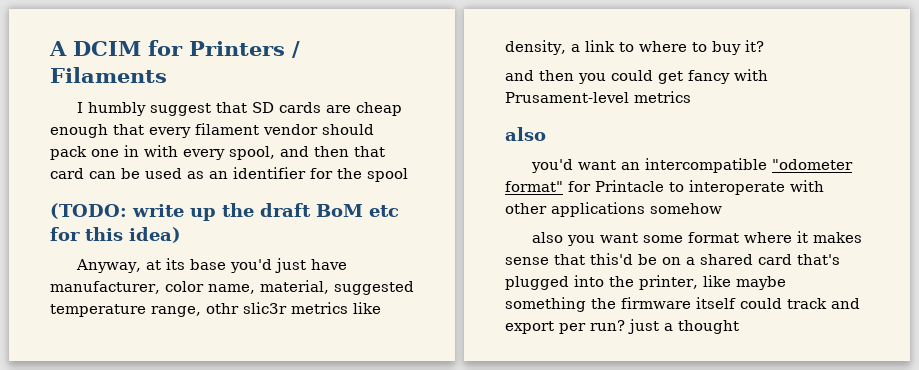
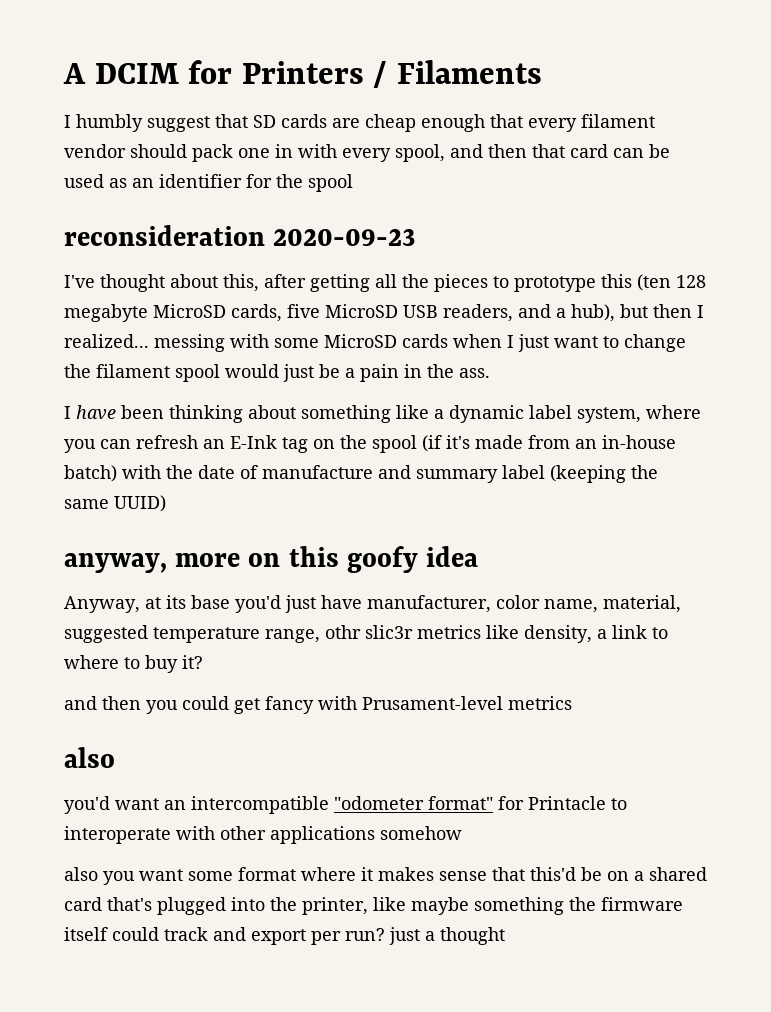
- (TODO: write up the draft BoM etc for this idea)
+ reconsideration 2020-09-23
+ I've thought about this, after getting all the pieces to prototype this (ten 128 megabyte MicroSD cards, five MicroSD USB readers, and a hub), but then I realized... messing with some MicroSD cards when I just want to change the filament spool would just be a pain in the ass.
+ I have been thinking about something like a dynamic label system, where you can refresh an E-Ink tag on the spool (if it's made from an in-house batch) with the date of manufacture and summary label (keeping the same UUID)
+ anyway, more on this goofy idea

